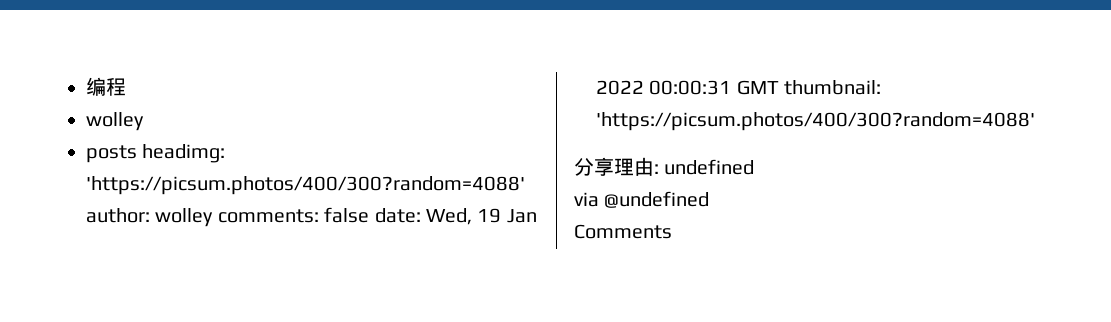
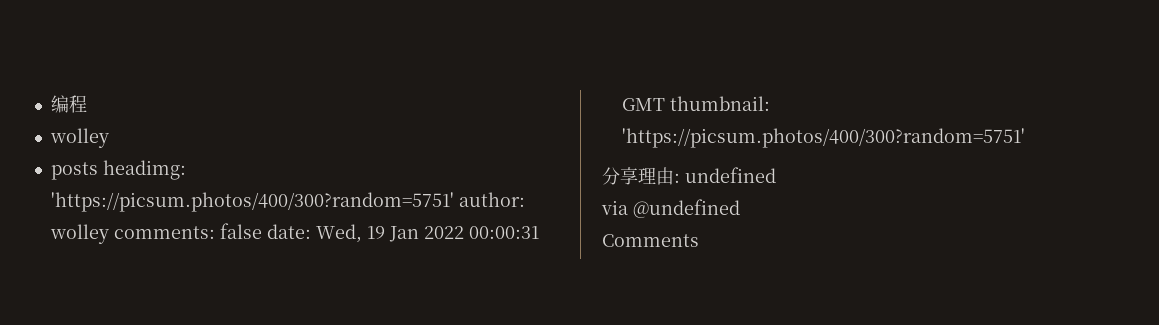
- posts headimg: 'https://picsum.photos/400/300?random=4088' author: wolley comments: false date: Wed, 19 Jan 2022 00:00:31 GMT thumbnail: 'https://picsum.photos/400/300?random=4088'
+ posts headimg: 'https://picsum.photos/400/300?random=5751' author: wolley comments: false date: Wed, 19 Jan 2022 00:00:31 GMT thumbnail: 'https://picsum.photos/400/300?random=5751'

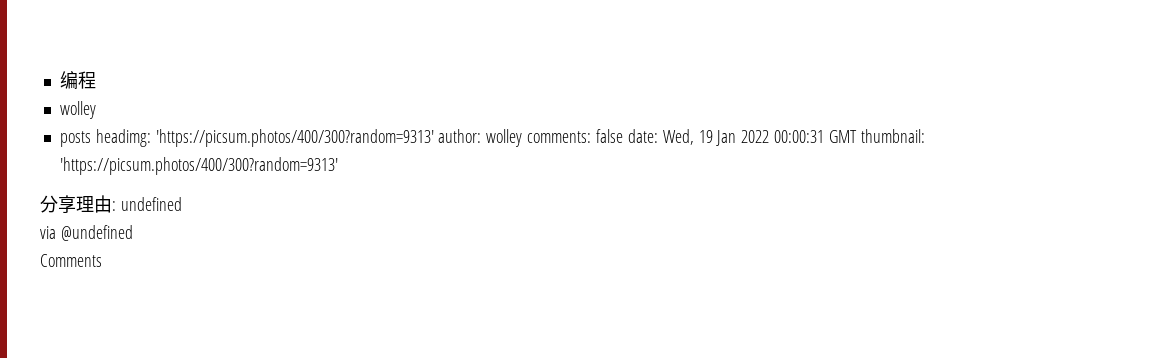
- posts headimg: 'https://picsum.photos/400/300?random=5751' author: wolley comments: false date: Wed, 19 Jan 2022 00:00:31 GMT thumbnail: 'https://picsum.photos/400/300?random=5751'
+ posts headimg: 'https://picsum.photos/400/300?random=9313' author: wolley comments: false date: Wed, 19 Jan 2022 00:00:31 GMT thumbnail: 'https://picsum.photos/400/300?random=9313'

